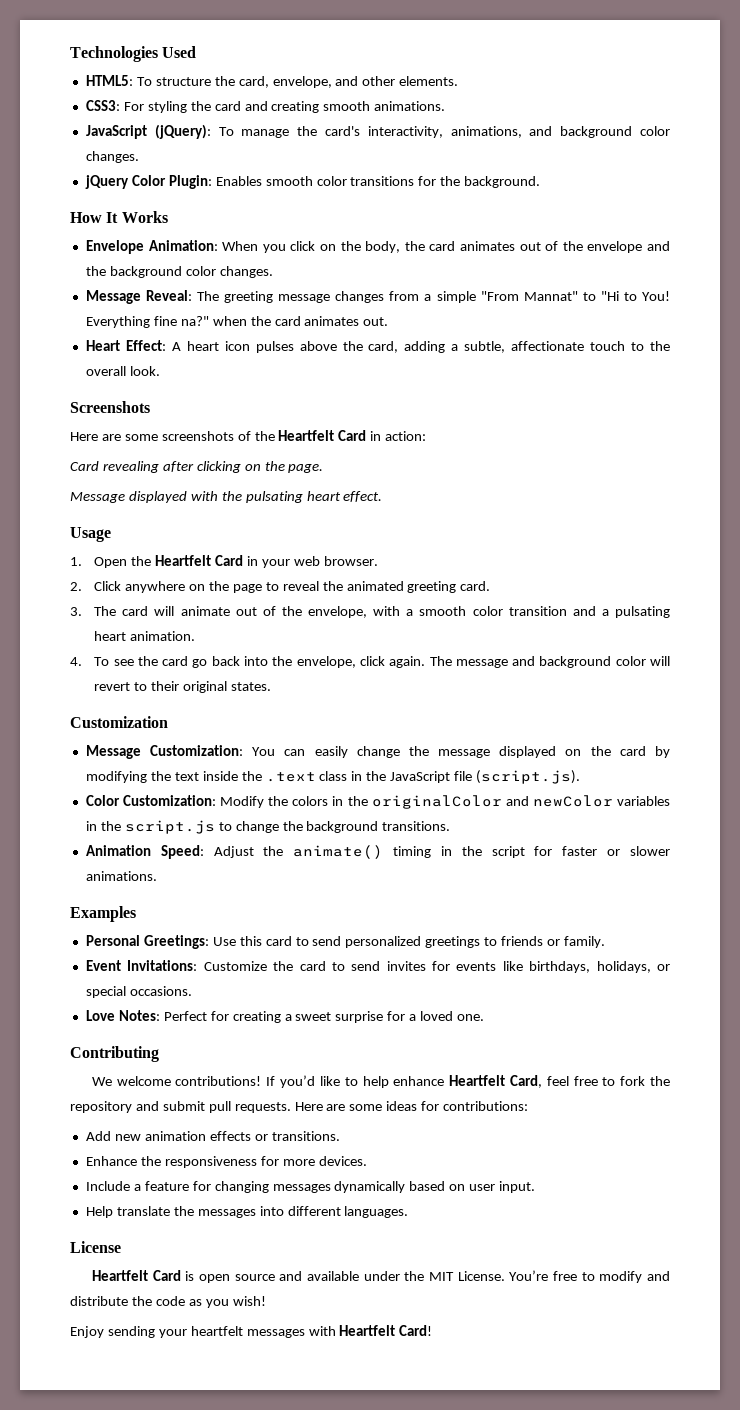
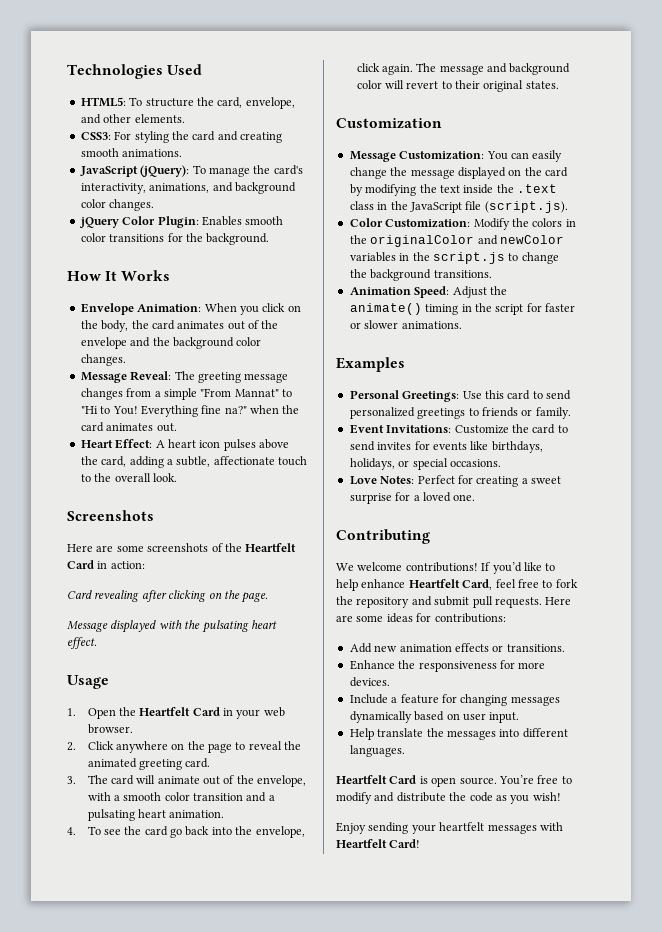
- License
- Heartfelt Card is open source and available under the MIT License.
+ Heartfelt Card is open source.

